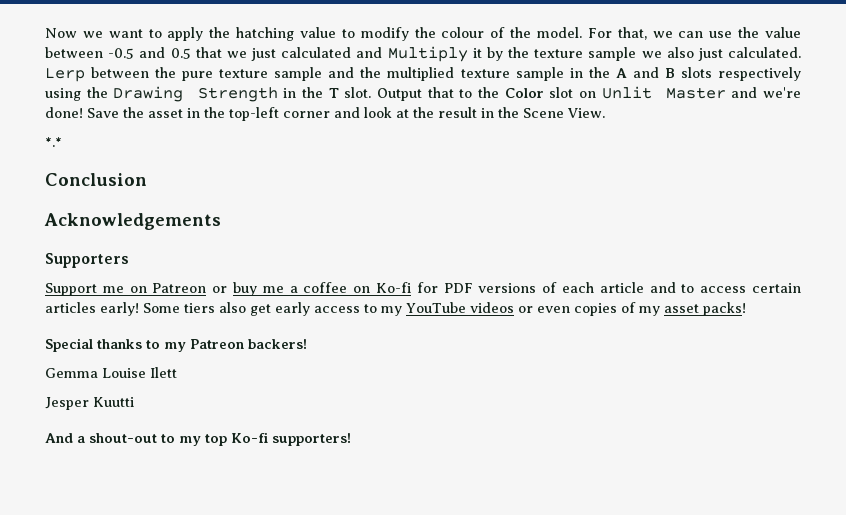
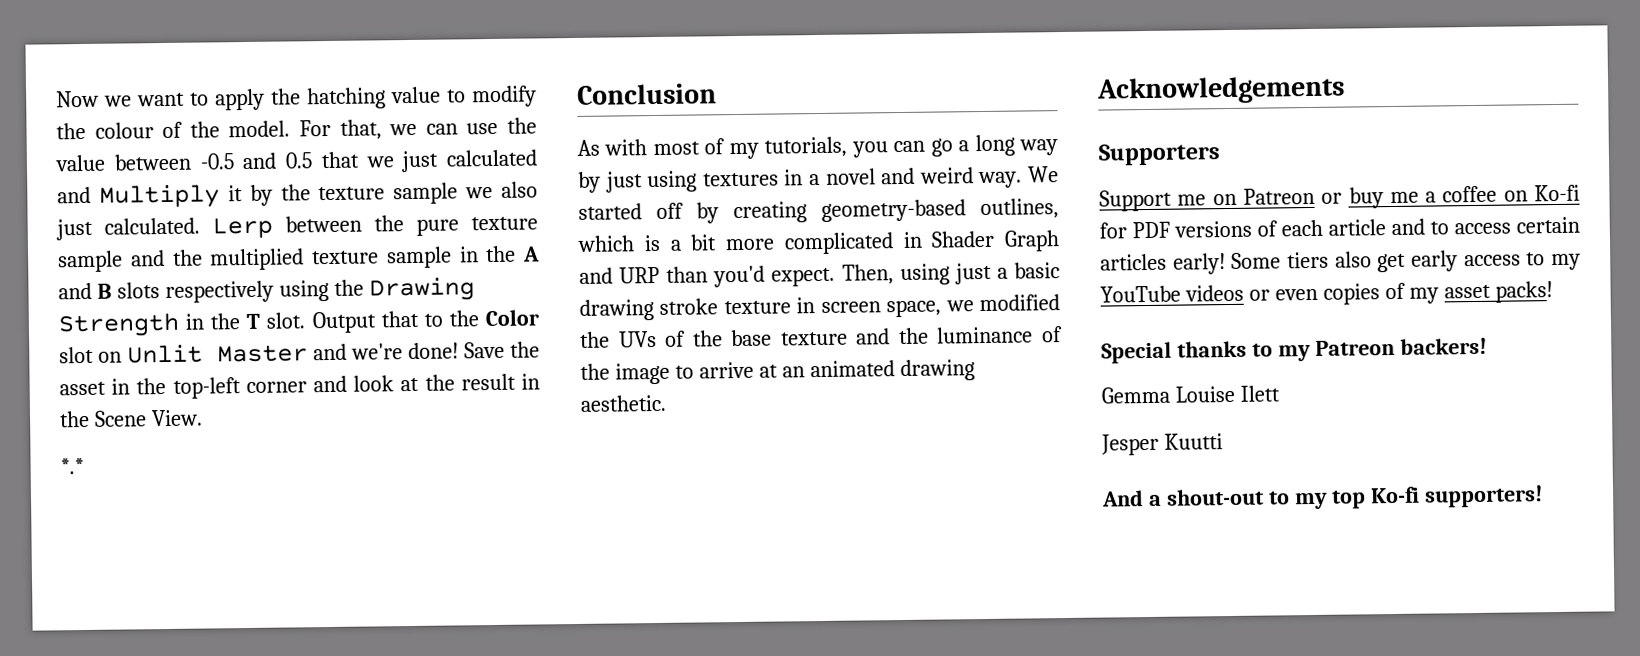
+ As with most of my tutorials, you can go a long way by just using textures in a novel and weird way. We started off by creating geometry-based outlines, which is a bit more complicated in Shader Graph and URP than you'd expect. Then, using just a basic drawing stroke texture in screen space, we modified the UVs of the base texture and the luminance of the image to arrive at an animated drawing aesthetic.

